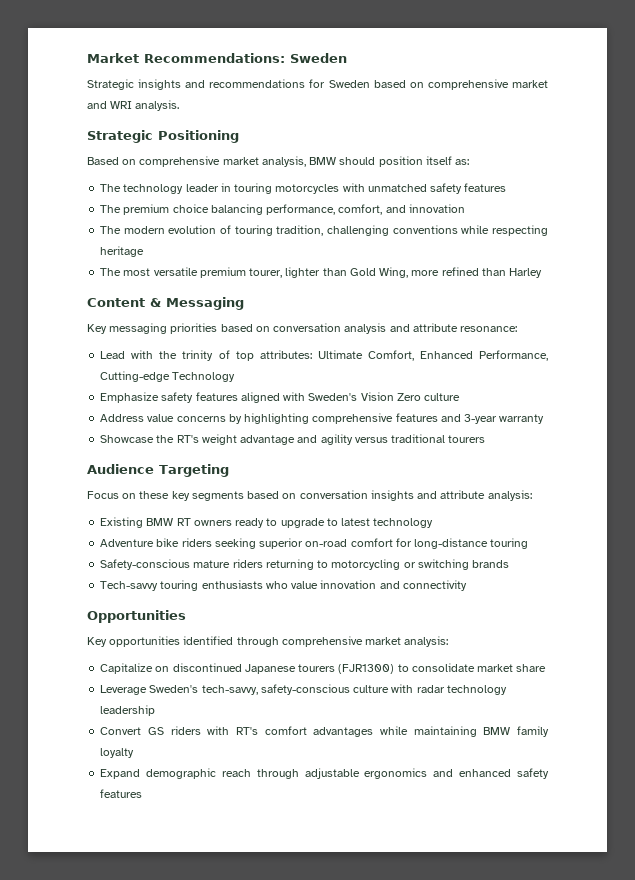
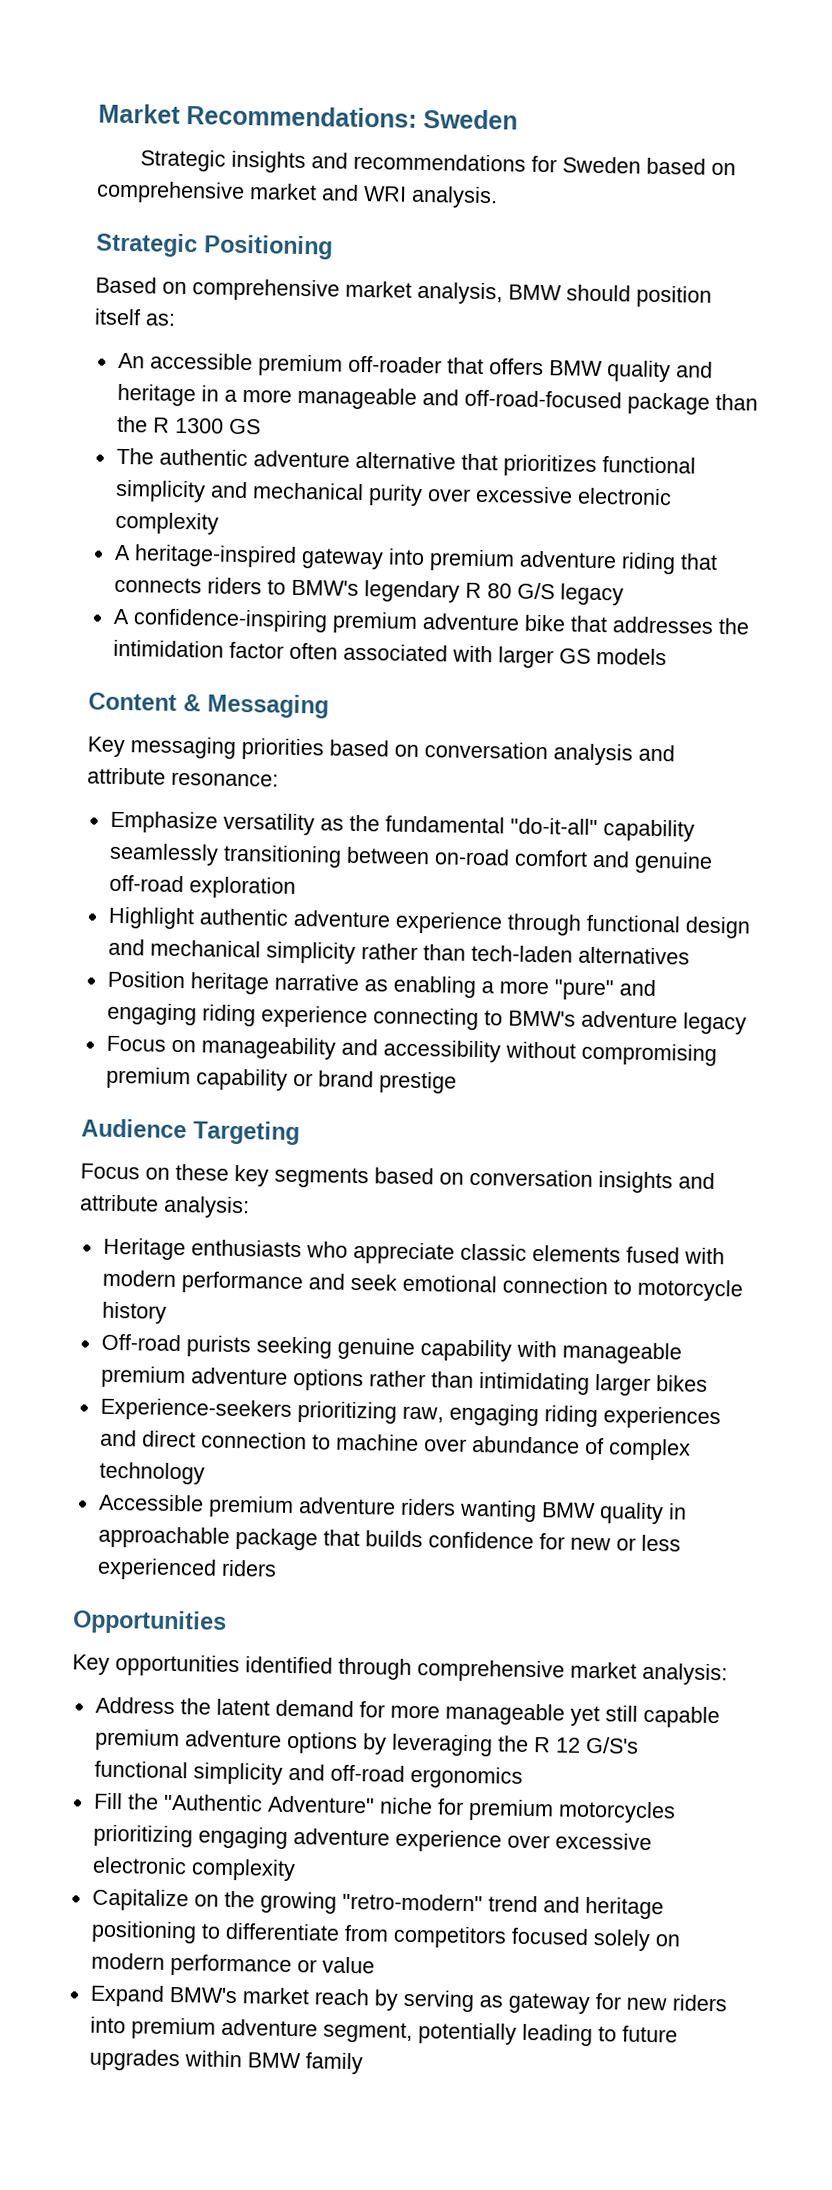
- The technology leader in touring motorcycles with unmatched safety features
- The premium choice balancing performance, comfort, and innovation
- The modern evolution of touring tradition, challenging conventions while respecting heritage
- The most versatile premium tourer, lighter than Gold Wing, more refined than Harley
+ An accessible premium off-roader that offers BMW quality and heritage in a more manageable and off-road-focused package than the R 1300 GS
+ The authentic adventure alternative that prioritizes functional simplicity and mechanical purity over excessive electronic complexity
+ A heritage-inspired gateway into premium adventure riding that connects riders to BMW's legendary R 80 G/S legacy
+ A confidence-inspiring premium adventure bike that addresses the intimidation factor often associated with larger GS models
- Lead with the trinity of top attributes: Ultimate Comfort, Enhanced Performance, Cutting-edge Technology
- Emphasize safety features aligned with Sweden's Vision Zero culture
- Address value concerns by highlighting comprehensive features and 3-year warranty
- Showcase the RT's weight advantage and agility versus traditional tourers
+ Emphasize versatility as the fundamental "do-it-all" capability seamlessly transitioning between on-road comfort and genuine off-road exploration
+ Highlight authentic adventure experience through functional design and mechanical simplicity rather than tech-laden alternatives
+ Position heritage narrative as enabling a more "pure" and engaging riding experience connecting to BMW's adventure legacy
+ Focus on manageability and accessibility without compromising premium capability or brand prestige
- Existing BMW RT owners ready to upgrade to latest technology
- Adventure bike riders seeking superior on-road comfort for long-distance touring
- Safety-conscious mature riders returning to motorcycling or switching brands
- Tech-savvy touring enthusiasts who value innovation and connectivity
+ Heritage enthusiasts who appreciate classic elements fused with modern performance and seek emotional connection to motorcycle history
+ Off-road purists seeking genuine capability with manageable premium adventure options rather than intimidating larger bikes
+ Experience-seekers prioritizing raw, engaging riding experiences and direct connection to machine over abundance of complex technology
+ Accessible premium adventure riders wanting BMW quality in approachable package that builds confidence for new or less experienced riders
- Capitalize on discontinued Japanese tourers (FJR1300) to consolidate market share
- Leverage Sweden's tech-savvy, safety-conscious culture with radar technology leadership
- Convert GS riders with RT's comfort advantages while maintaining BMW family loyalty
- Expand demographic reach through adjustable ergonomics and enhanced safety features
+ Address the latent demand for more manageable yet still capable premium adventure options by leveraging the R 12 G/S's functional simplicity and off-road ergonomics
+ Fill the "Authentic Adventure" niche for premium motorcycles prioritizing engaging adventure experience over excessive electronic complexity
+ Capitalize on the growing "retro-modern" trend and heritage positioning to differentiate from competitors focused solely on modern performance or value
+ Expand BMW's market reach by serving as gateway for new riders into premium adventure segment, potentially leading to future upgrades within BMW family

